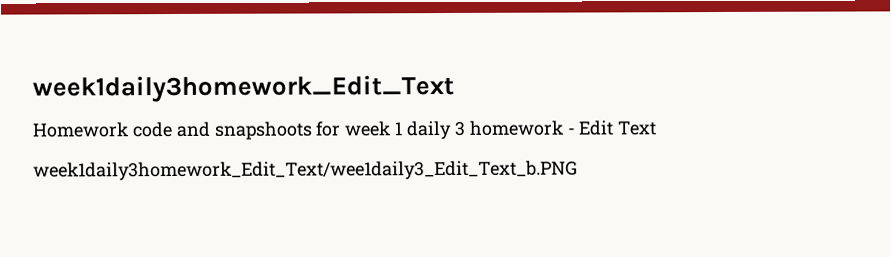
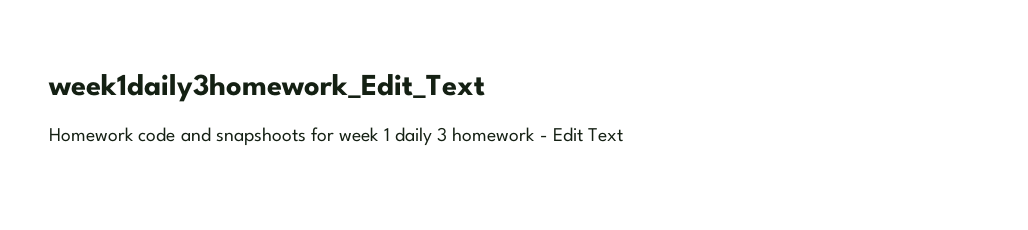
- week1daily3homework_Edit_Text/wee1daily3_Edit_Text_b.PNG

